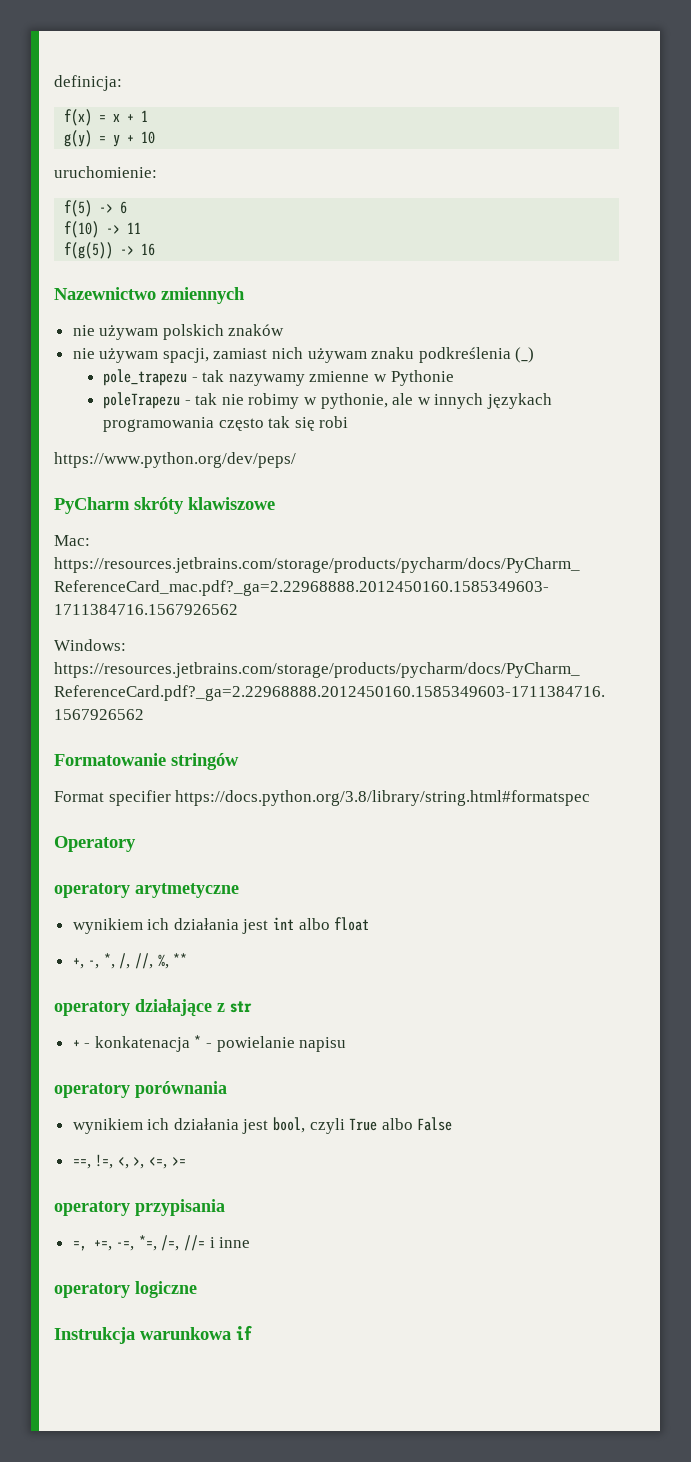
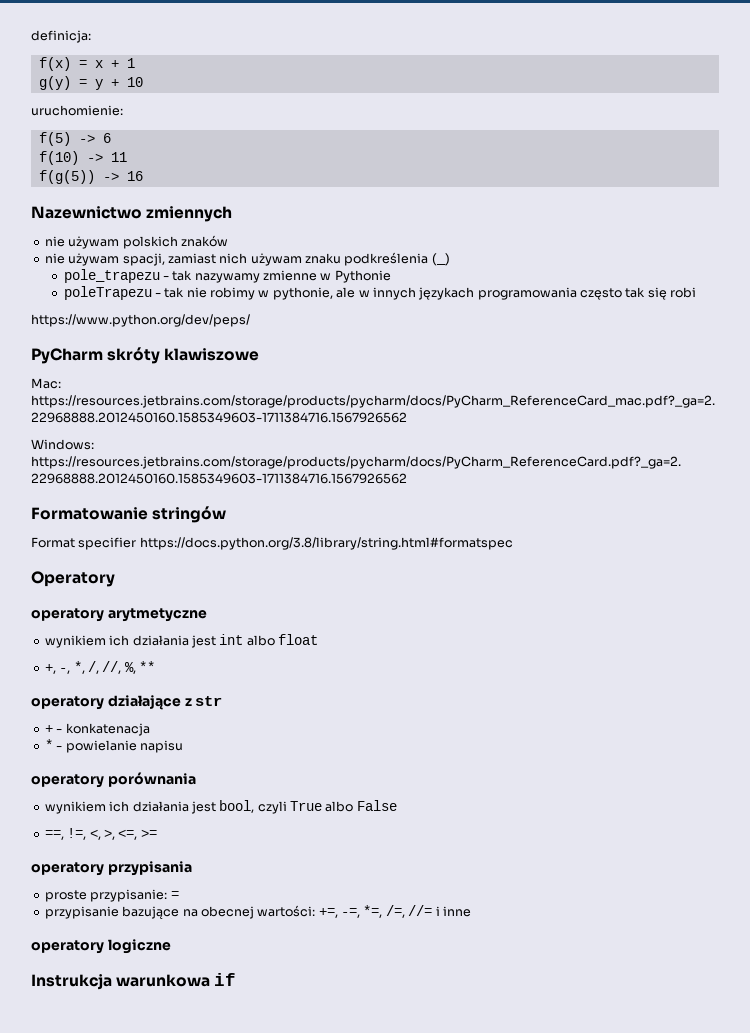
- + - konkatenacja * - powielanie napisu
+ + - konkatenacja
+ * - powielanie napisu
- =, +=, -=, *=, /=, //= i inne
+ proste przypisanie: =
+ przypisanie bazujące na obecnej wartości: +=, -=, *=, /=, //= i inne

